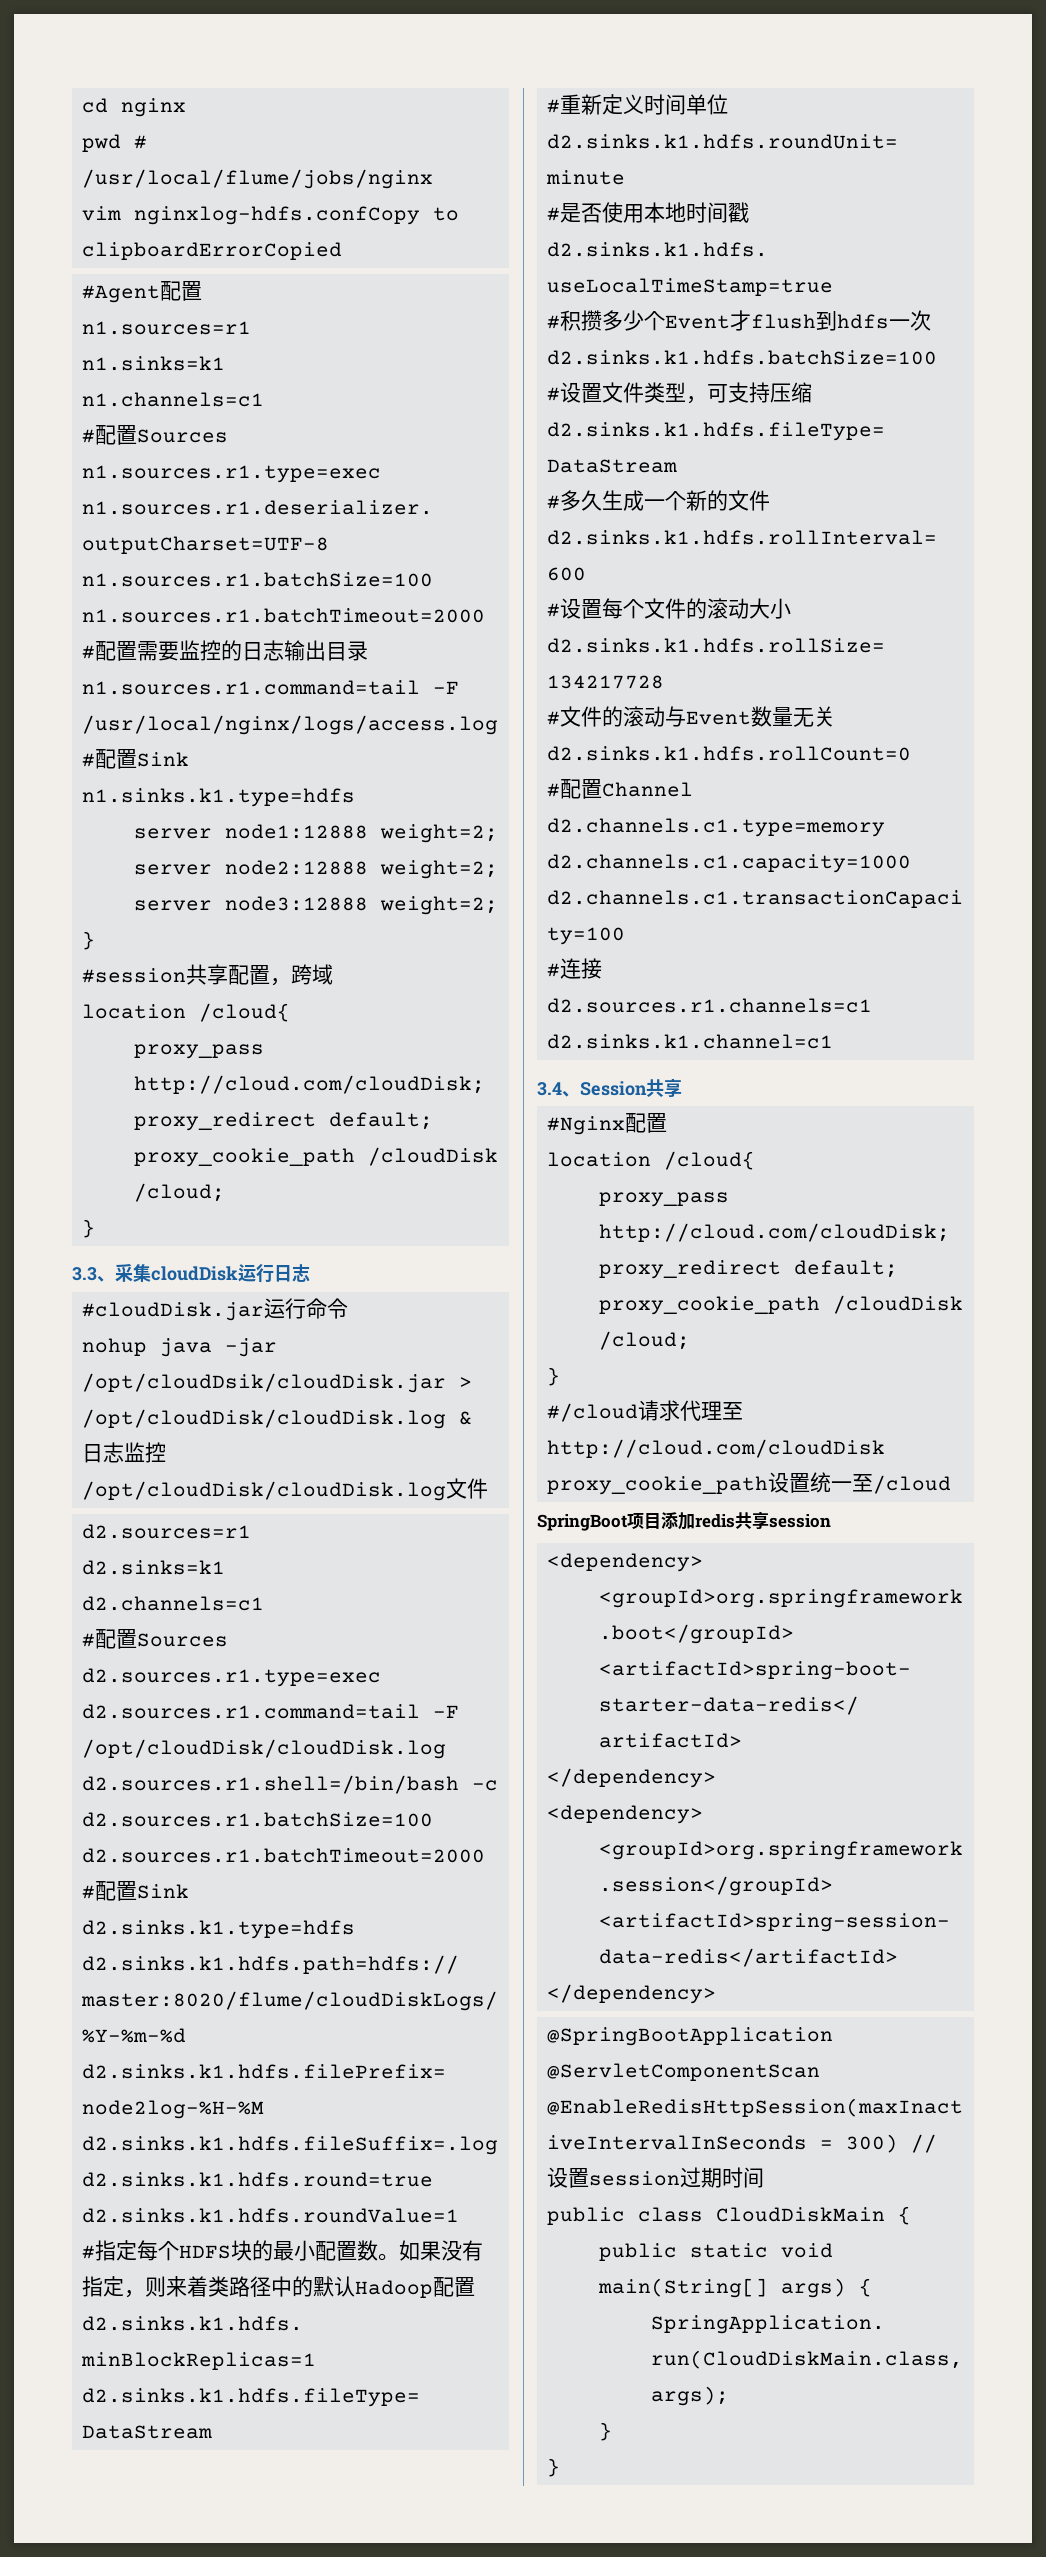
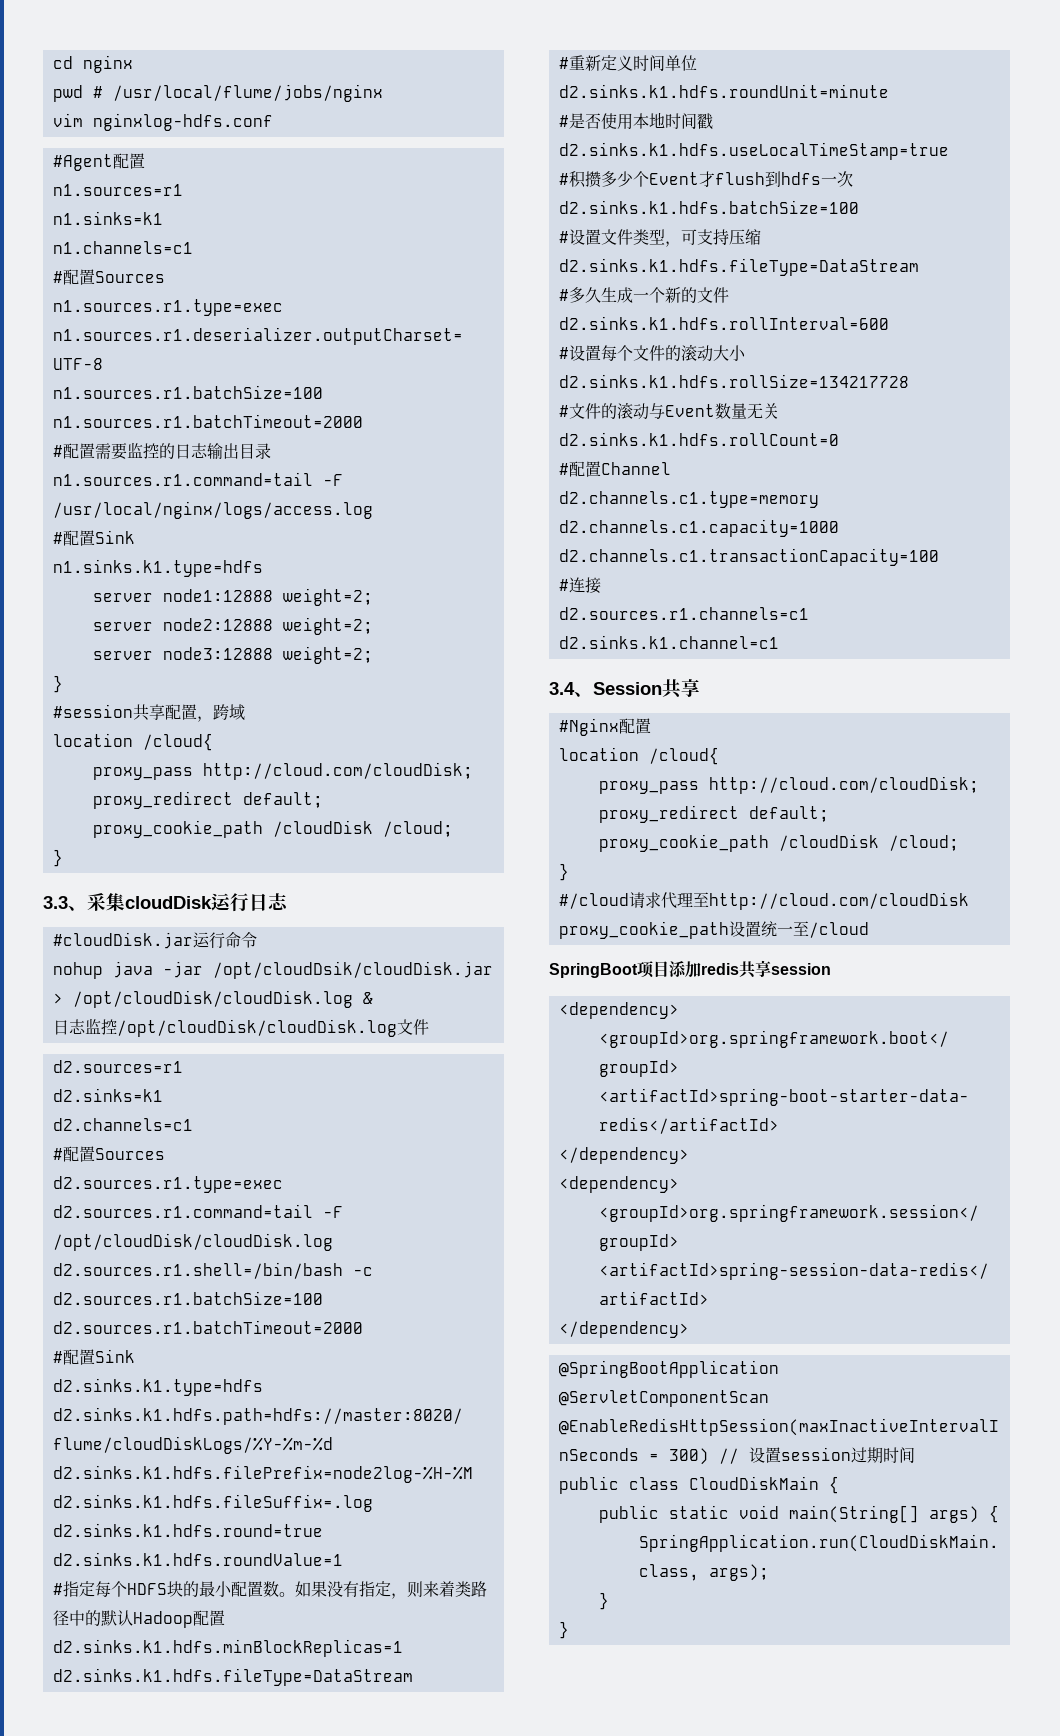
- vim nginxlog-hdfs.confCopy to clipboardErrorCopied
+ vim nginxlog-hdfs.conf

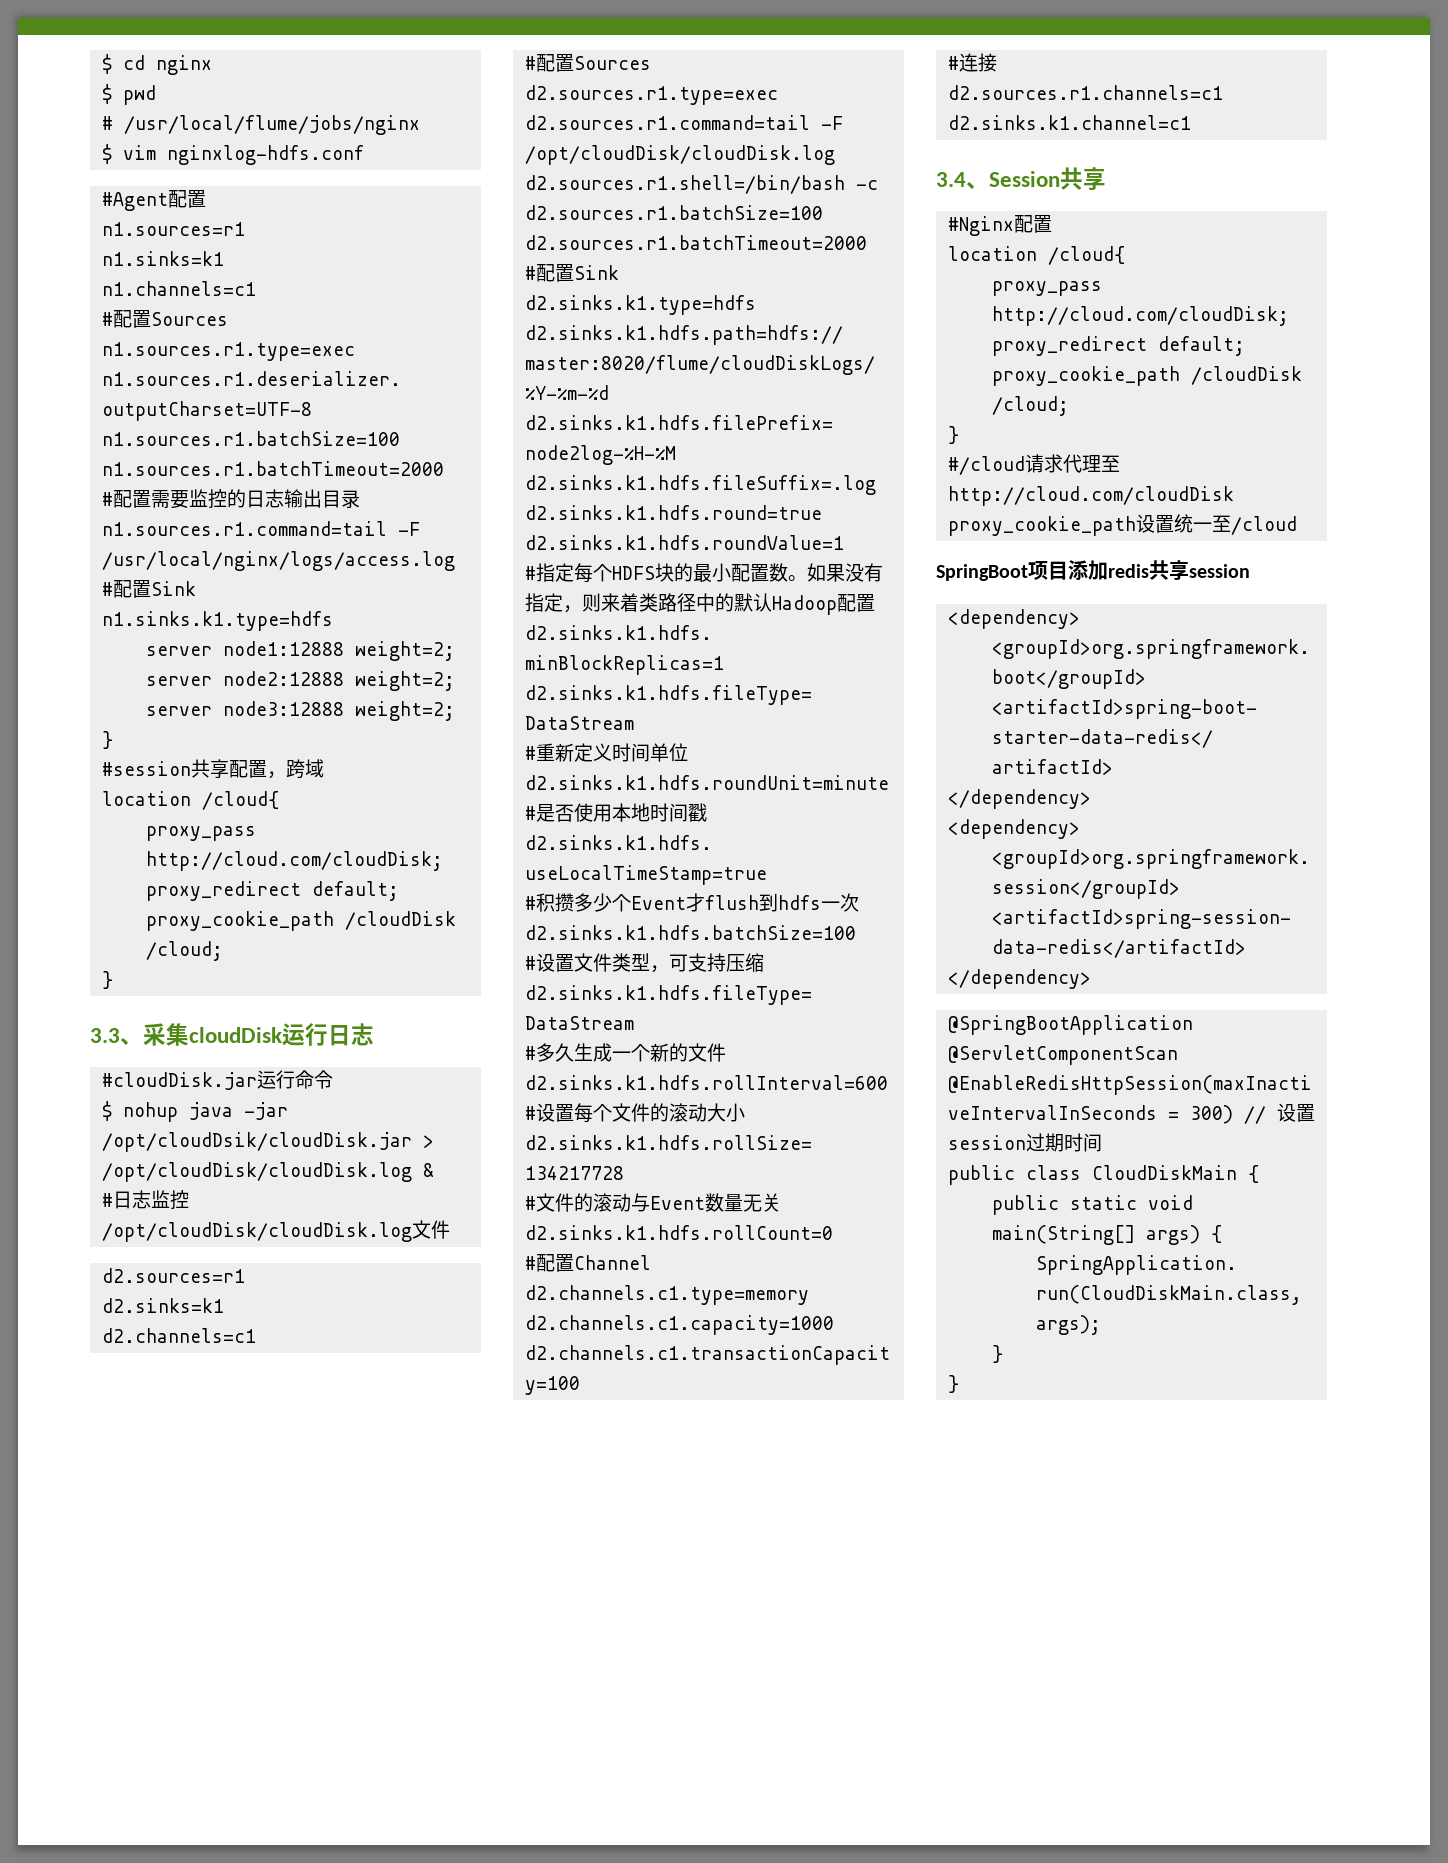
- cd nginx
+ $ cd nginx
- pwd # /usr/local/flume/jobs/nginx
+ $ pwd
+ # /usr/local/flume/jobs/nginx
- vim nginxlog-hdfs.conf
+ $ vim nginxlog-hdfs.conf
- nohup java -jar /opt/cloudDsik/cloudDisk.jar > /opt/cloudDisk/cloudDisk.log &
+ $ nohup java -jar /opt/cloudDsik/cloudDisk.jar > /opt/cloudDisk/cloudDisk.log &
- 日志监控/opt/cloudDisk/cloudDisk.log文件
+ #日志监控/opt/cloudDisk/cloudDisk.log文件

